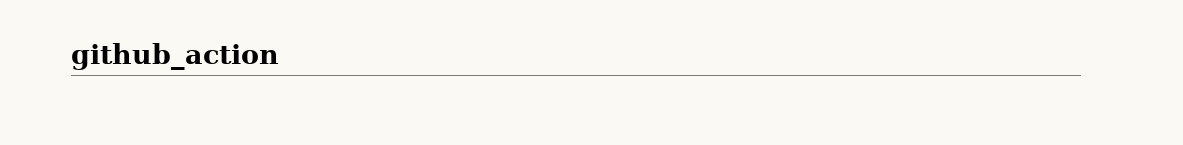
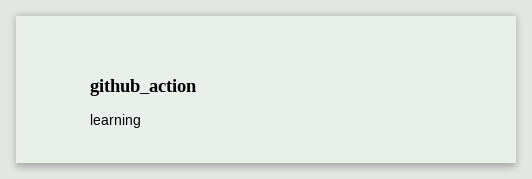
+ learning

